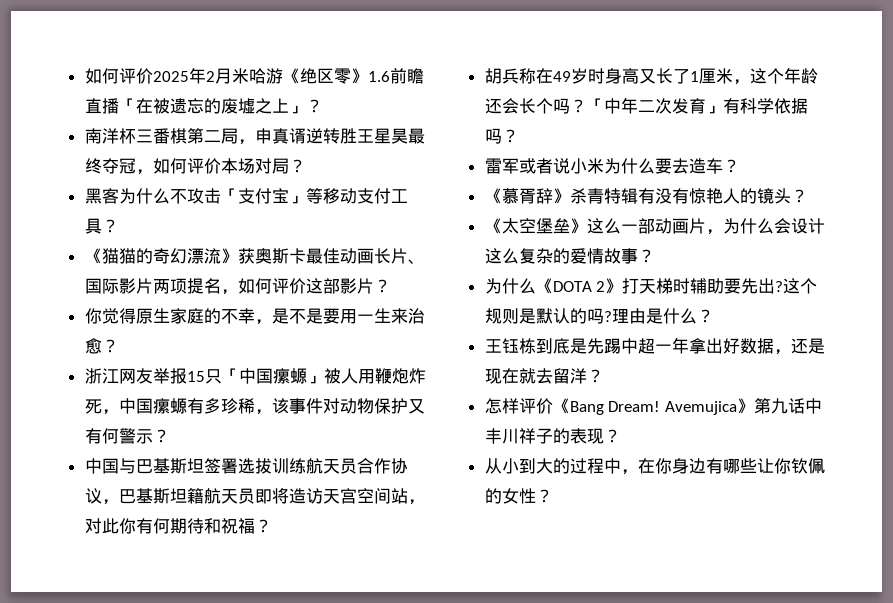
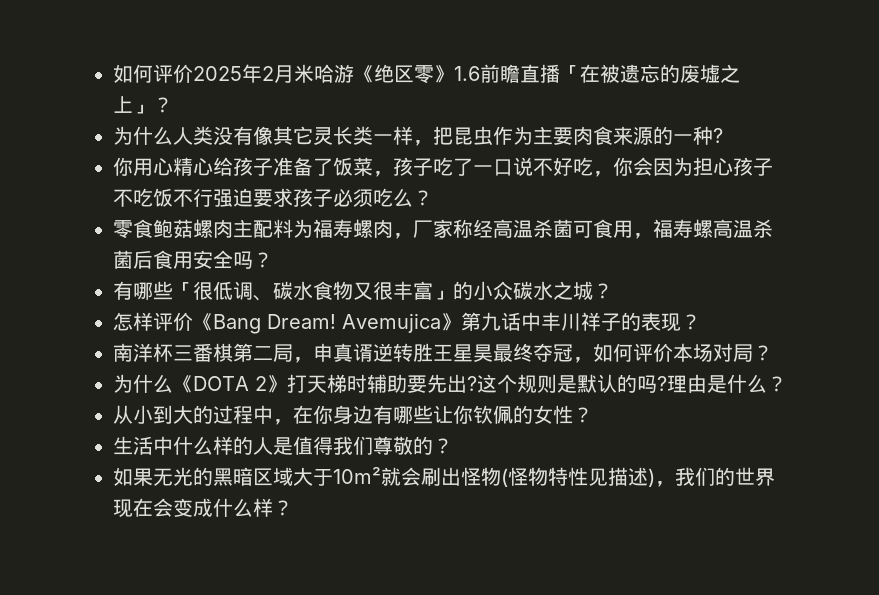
+ 为什么人类没有像其它灵长类一样，把昆虫作为主要肉食来源的一种?
+ 你用心精心给孩子准备了饭菜，孩子吃了一口说不好吃，你会因为担心孩子不吃饭不行强迫要求孩子必须吃么？
+ 零食鲍菇螺肉主配料为福寿螺肉，厂家称经高温杀菌可食用，福寿螺高温杀菌后食用安全吗？
+ 有哪些「很低调、碳水食物又很丰富」的小众碳水之城？
+ 怎样评价《Bang Dream! Avemujica》第九话中丰川祥子的表现？
- 黑客为什么不攻击「支付宝」等移动支付工具？
- 《猫猫的奇幻漂流》获奥斯卡最佳动画长片、国际影片两项提名，如何评价这部影片？
- 你觉得原生家庭的不幸，是不是要用一生来治愈？
- 浙江网友举报15只「中国瘰螈」被人用鞭炮炸死，中国瘰螈有多珍稀，该事件对动物保护又有何警示？
- 中国与巴基斯坦签署选拔训练航天员合作协议，巴基斯坦籍航天员即将造访天宫空间站，对此你有何期待和祝福？
- 胡兵称在49岁时身高又长了1厘米，这个年龄还会长个吗？「中年二次发育」有科学依据吗？
- 雷军或者说小米为什么要去造车？
- 《慕胥辞》杀青特辑有没有惊艳人的镜头？
- 《太空堡垒》这么一部动画片，为什么会设计这么复杂的爱情故事？
- 王钰栋到底是先踢中超一年拿出好数据，还是现在就去留洋？
- 怎样评价《Bang Dream! Avemujica》第九话中丰川祥子的表现？
+ 生活中什么样的人是值得我们尊敬的？
+ 如果无光的黑暗区域大于10m²就会刷出怪物(怪物特性见描述)，我们的世界现在会变成什么样？

